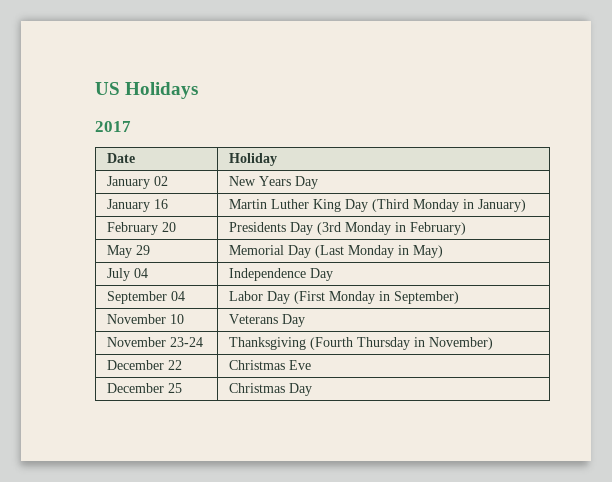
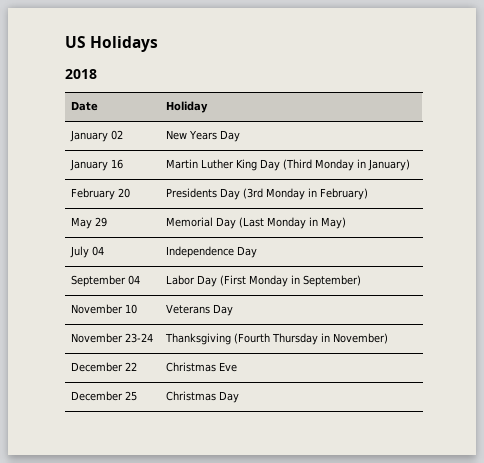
- 2017
+ 2018

